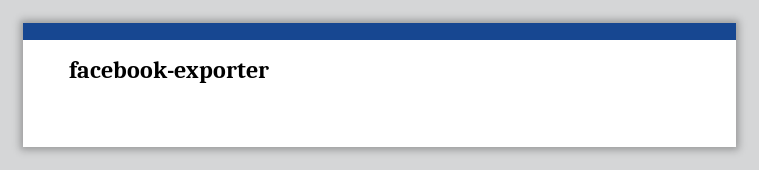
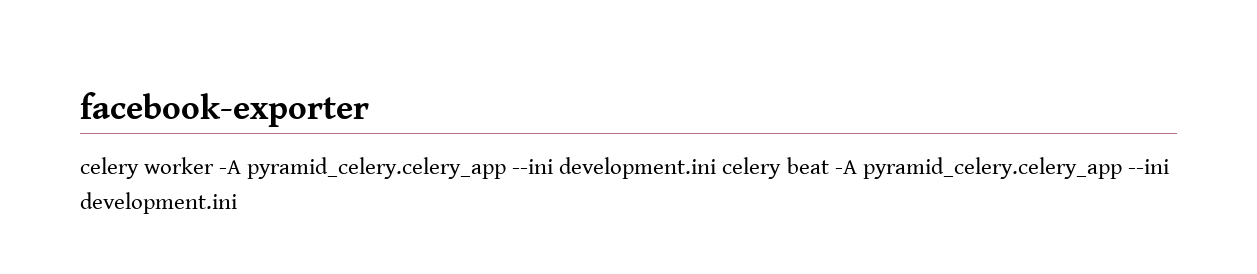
+ celery worker -A pyramid_celery.celery_app --ini development.ini celery beat -A pyramid_celery.celery_app --ini development.ini

